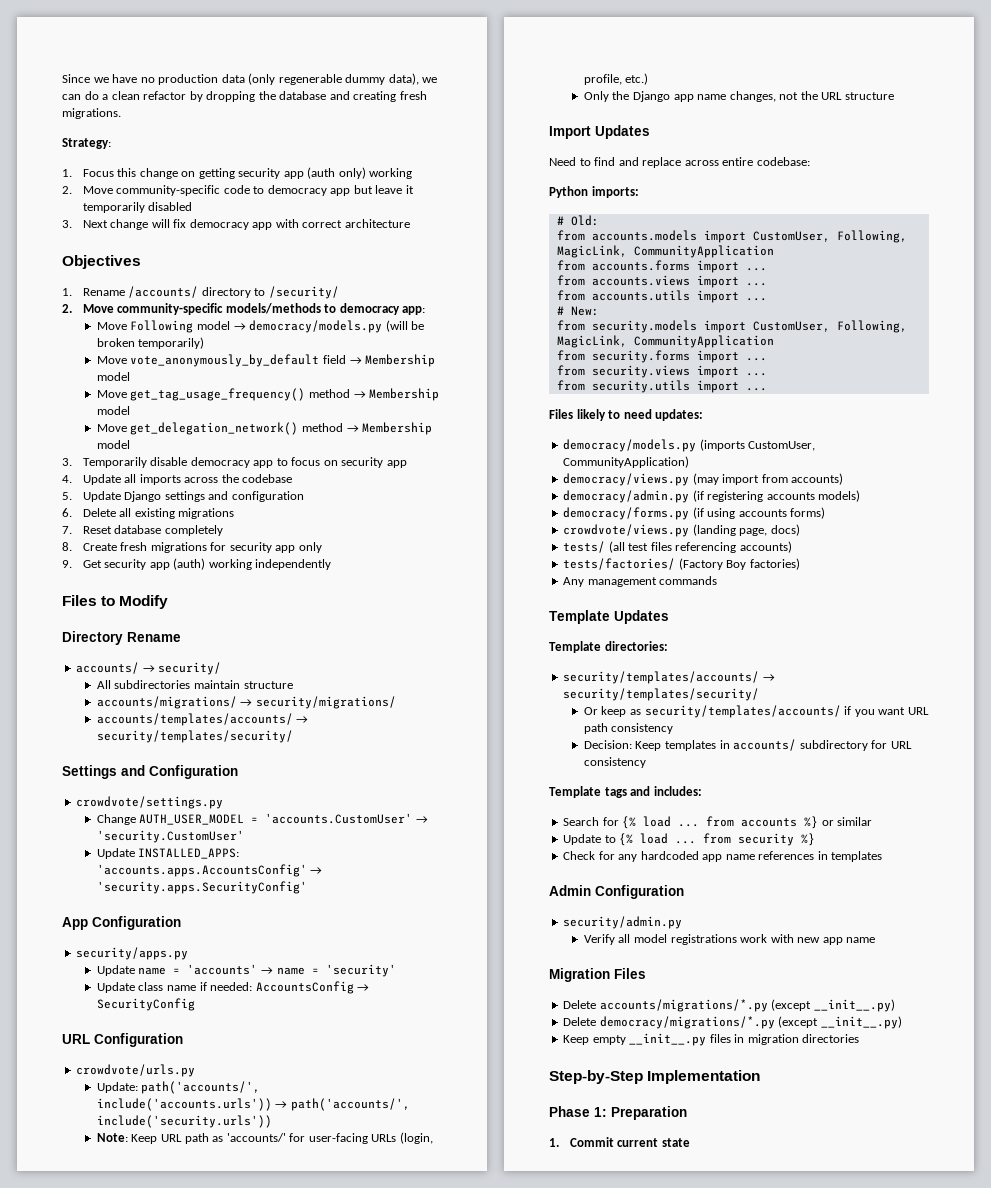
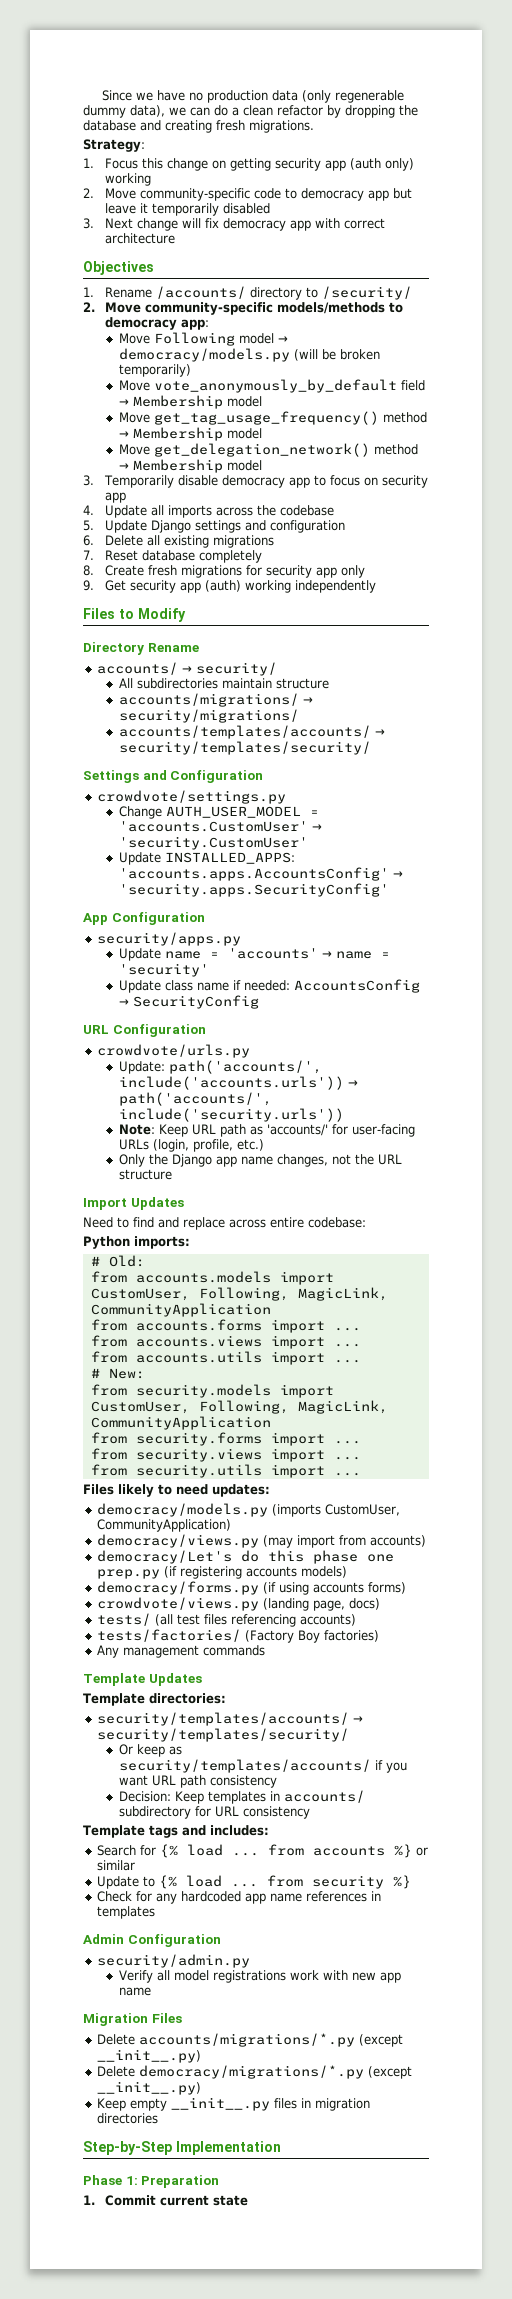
- democracy/admin.py (if registering accounts models)
+ democracy/Let's do this phase one prep.py (if registering accounts models)

